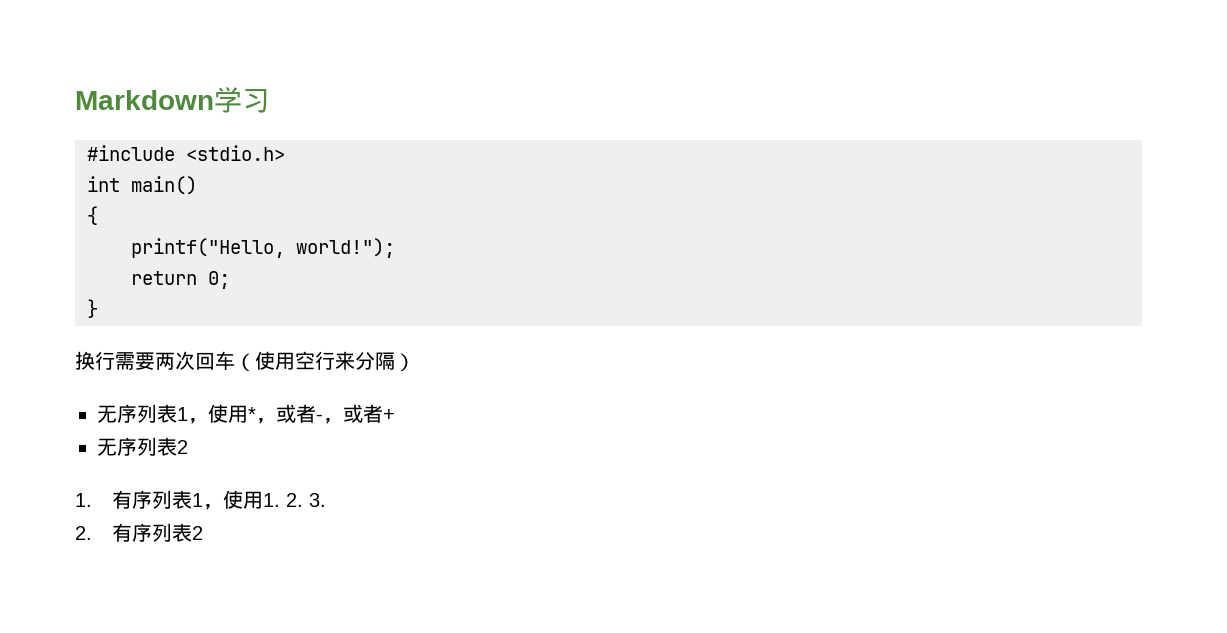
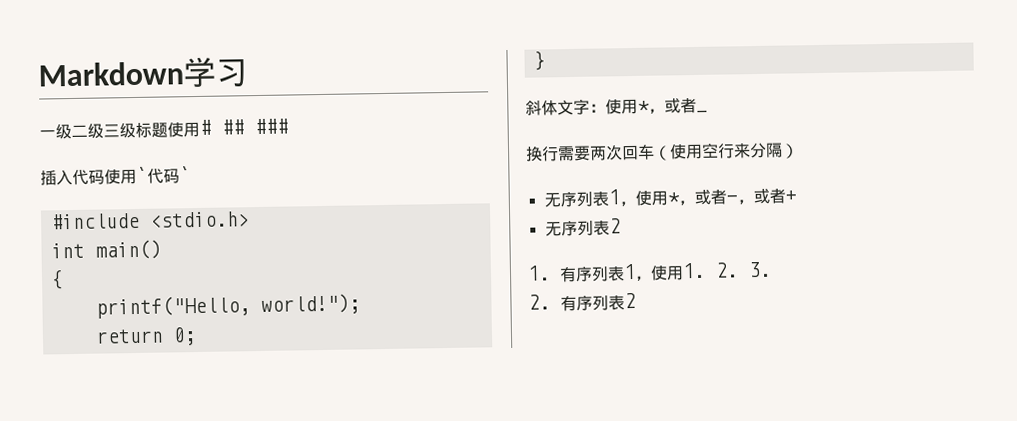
+ 一级二级三级标题使用# ## ###
+ 插入代码使用`代码`
+ 斜体文字：使用*，或者_

